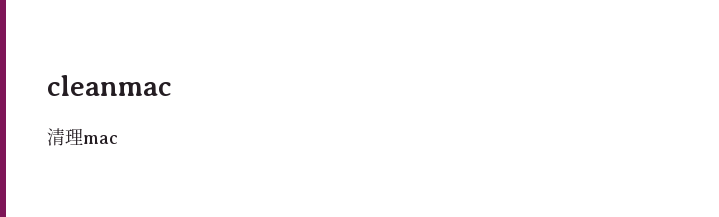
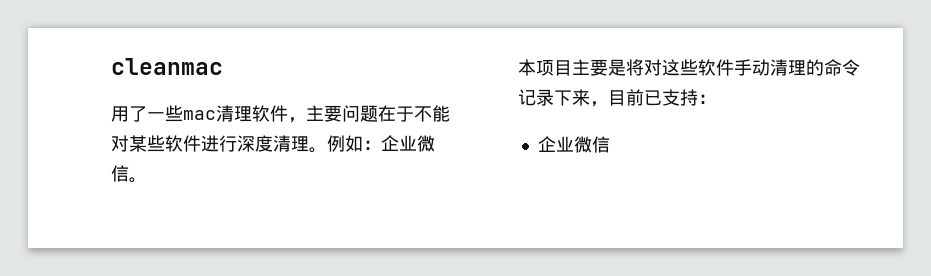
- 清理mac
+ 用了一些mac清理软件，主要问题在于不能对某些软件进行深度清理。例如：企业微信。
+ 本项目主要是将对这些软件手动清理的命令记录下来，目前已支持：
+ 企业微信

